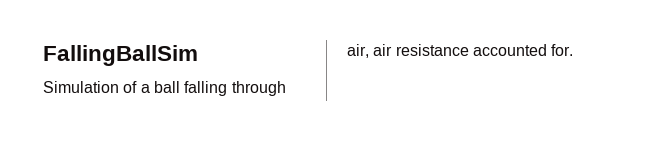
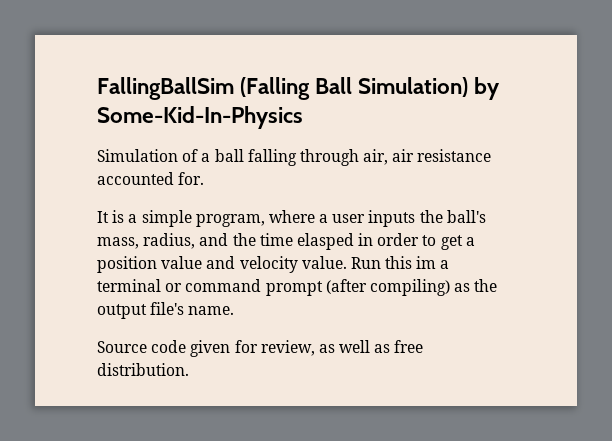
- FallingBallSim
+ FallingBallSim (Falling Ball Simulation) by Some-Kid-In-Physics
+ It is a simple program, where a user inputs the ball's mass, radius, and the time elasped in order to get a position value and velocity value. Run this im a terminal or command prompt (after compiling) as the output file's name.
+ Source code given for review, as well as free distribution.

